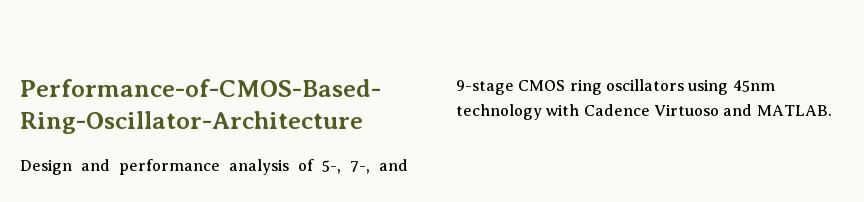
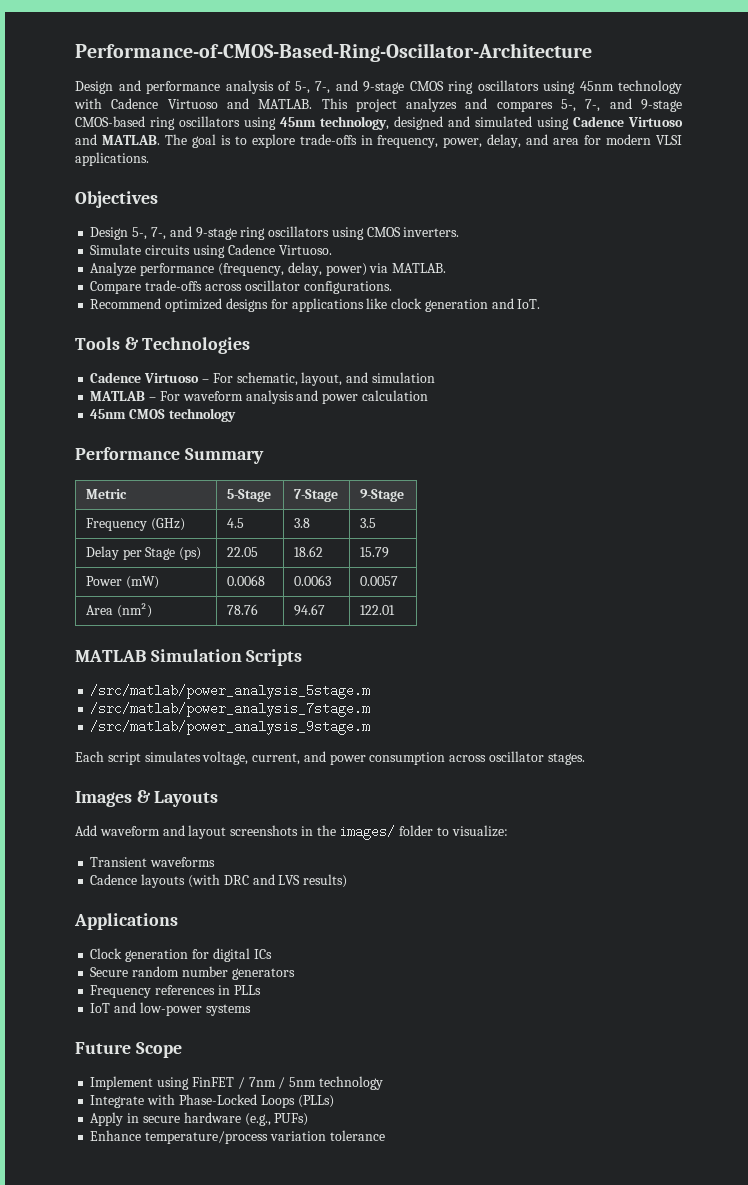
+ This project analyzes and compares 5-, 7-, and 9-stage CMOS-based ring oscillators using 45nm technology, designed and simulated using Cadence Virtuoso and MATLAB. The goal is to explore trade-offs in frequency, power, delay, and area for modern VLSI applications.
+ Objectives
+ Design 5-, 7-, and 9-stage ring oscillators using CMOS inverters.
+ Simulate circuits using Cadence Virtuoso.
+ Analyze performance (frequency, delay, power) via MATLAB.
+ Compare trade-offs across oscillator configurations.
+ Recommend optimized designs for applications like clock generation and IoT.
+ Tools & Technologies
+ Cadence Virtuoso – For schematic, layout, and simulation
+ MATLAB – For waveform analysis and power calculation
+ 45nm CMOS technology
+ Performance Summary
+ Metric | 5-Stage | 7-Stage | 9-Stage
+ Frequency (GHz) | 4.5 | 3.8 | 3.5
+ Delay per Stage (ps) | 22.05 | 18.62 | 15.79
+ Power (mW) | 0.0068 | 0.0063 | 0.0057
+ Area (nm²) | 78.76 | 94.67 | 122.01
+ MATLAB Simulation Scripts
+ /src/matlab/power_analysis_5stage.m
+ /src/matlab/power_analysis_7stage.m
+ /src/matlab/power_analysis_9stage.m
+ Each script simulates voltage, current, and power consumption across oscillator stages.
+ Images & Layouts
+ Add waveform and layout screenshots in the images/ folder to visualize:
+ Transient waveforms
+ Cadence layouts (with DRC and LVS results)
+ Applications
+ Clock generation for digital ICs
+ Secure random number generators
+ Frequency references in PLLs
+ IoT and low-power systems
+ Future Scope
+ Implement using FinFET / 7nm / 5nm technology
+ Integrate with Phase-Locked Loops (PLLs)
+ Apply in secure hardware (e.g., PUFs)
+ Enhance temperature/process variation tolerance

